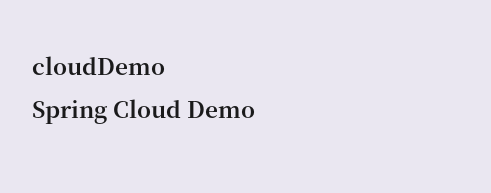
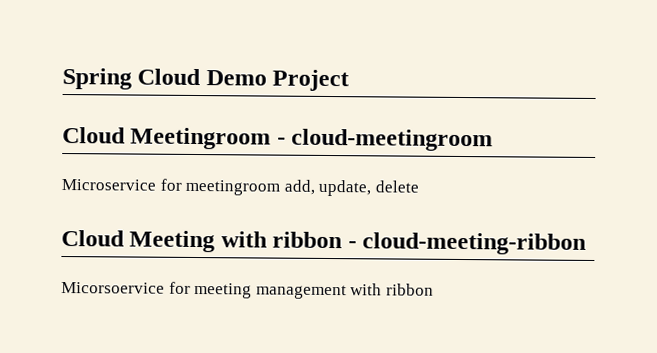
- cloudDemo
- Spring Cloud Demo
+ Spring Cloud Demo Project
+ Cloud Meetingroom - cloud-meetingroom
+ Microservice for meetingroom add, update, delete
+ Cloud Meeting with ribbon - cloud-meeting-ribbon
+ Micorsoervice for meeting management with ribbon

